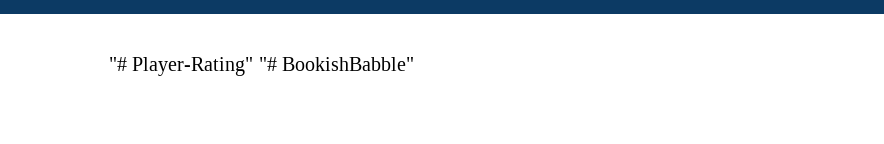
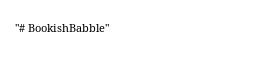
- "# Player-Rating" "# BookishBabble"
+ "# BookishBabble"

